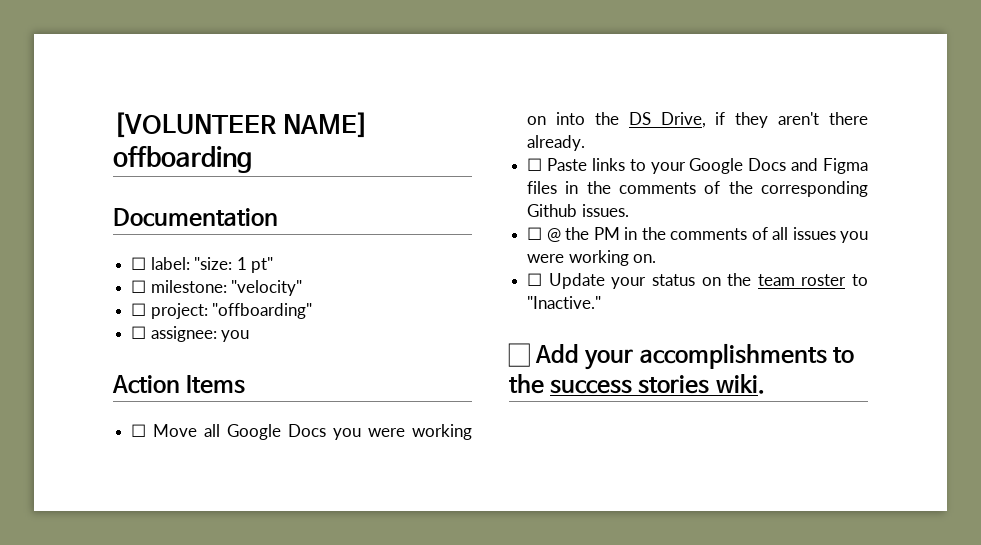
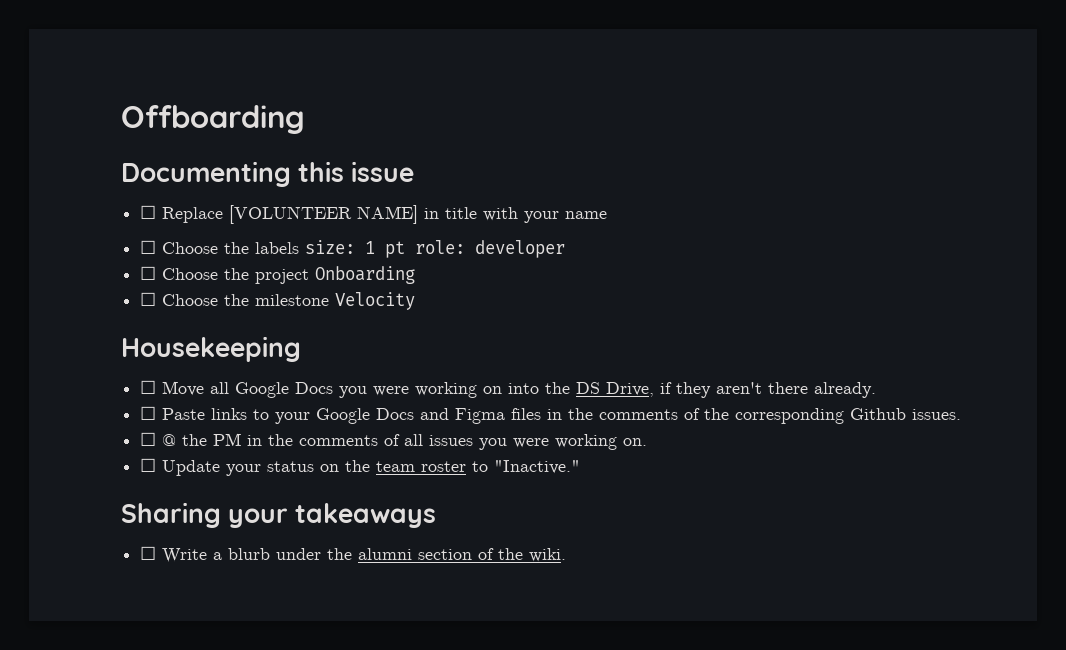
- [VOLUNTEER NAME] offboarding
- Documentation
- ☐ label: "size: 1 pt"
- ☐ milestone: "velocity"
- ☐ project: "offboarding"
- ☐ assignee: you
- Action Items
+ Offboarding
+ Documenting this issue
+ ☐ Replace [VOLUNTEER NAME] in title with your name
+ ☐ Choose the labels size: 1 pt role: developer
+ ☐ Choose the project Onboarding
+ ☐ Choose the milestone Velocity
+ Housekeeping
- ☐ Add your accomplishments to the success stories wiki.
+ Sharing your takeaways
+ ☐ Write a blurb under the alumni section of the wiki.

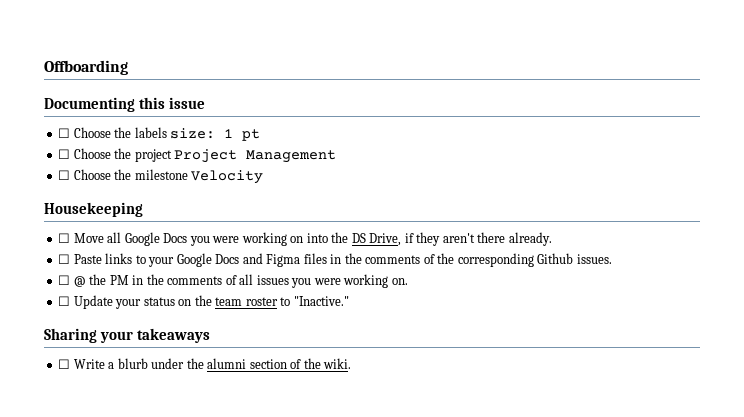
- ☐ Replace [VOLUNTEER NAME] in title with your name
- ☐ Choose the labels size: 1 pt role: developer
+ ☐ Choose the labels size: 1 pt
- ☐ Choose the project Onboarding
+ ☐ Choose the project Project Management

